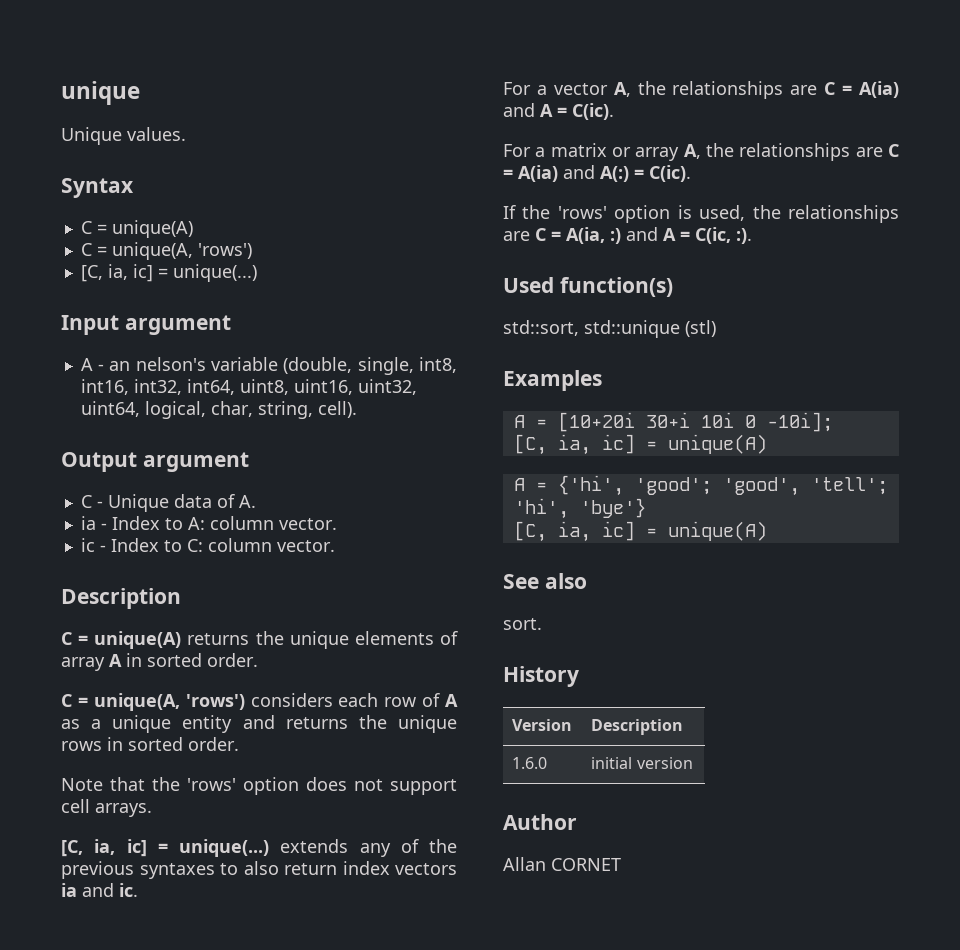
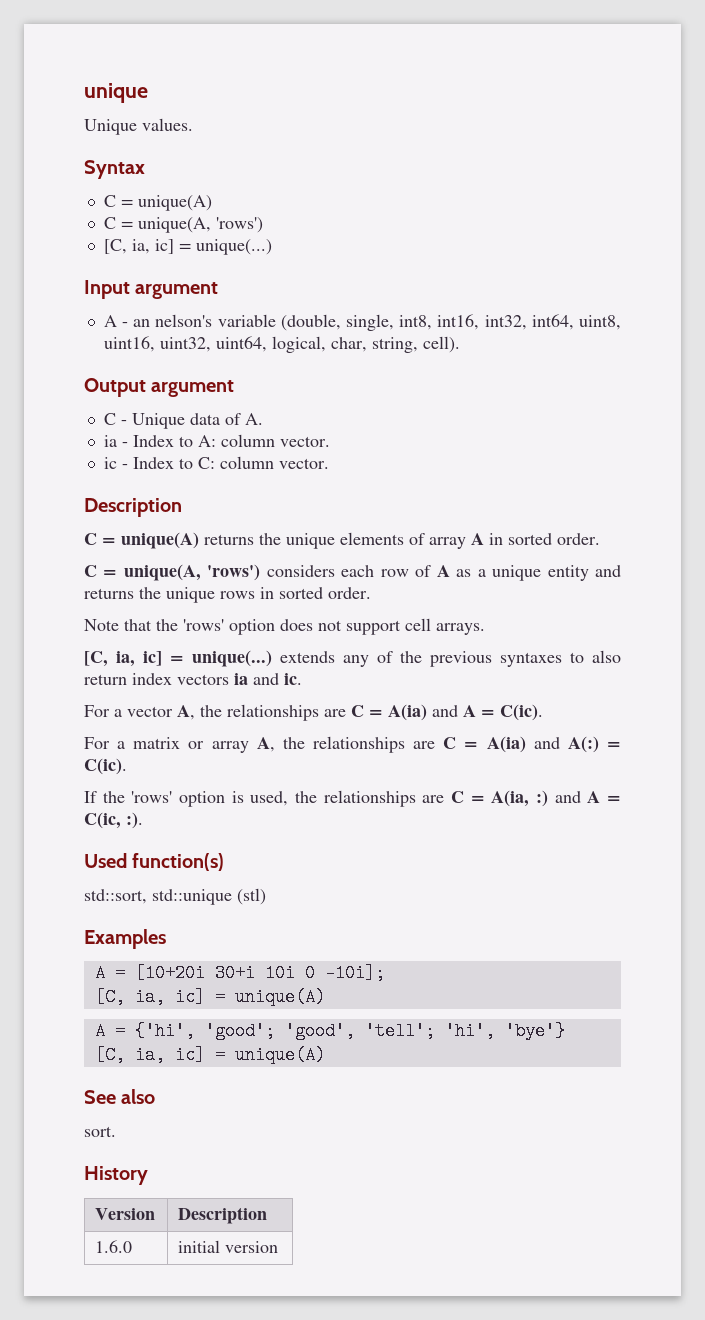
- Author
- Allan CORNET

